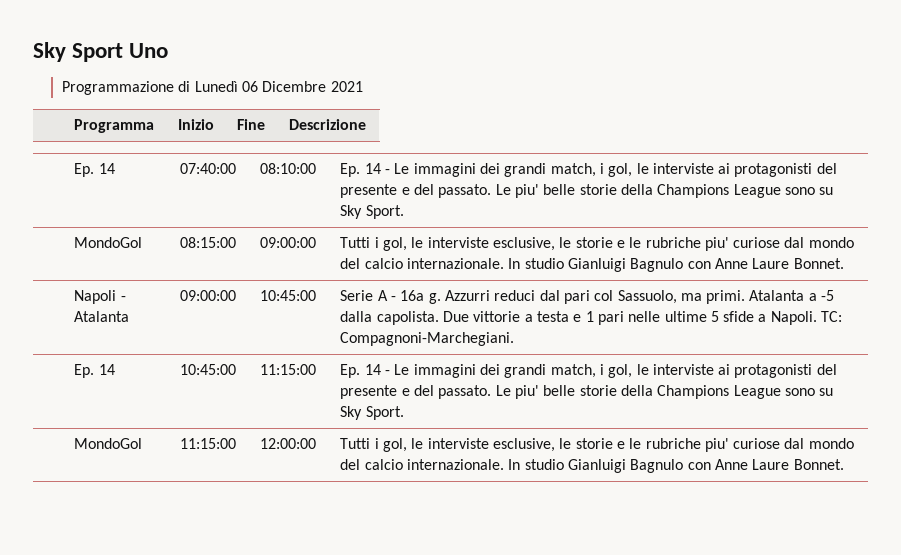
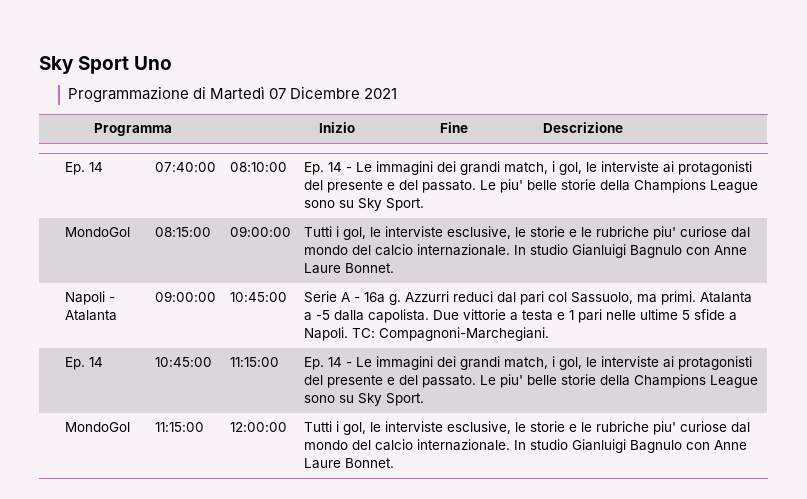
- Programmazione di Lunedì 06 Dicembre 2021
+ Programmazione di Martedì 07 Dicembre 2021

